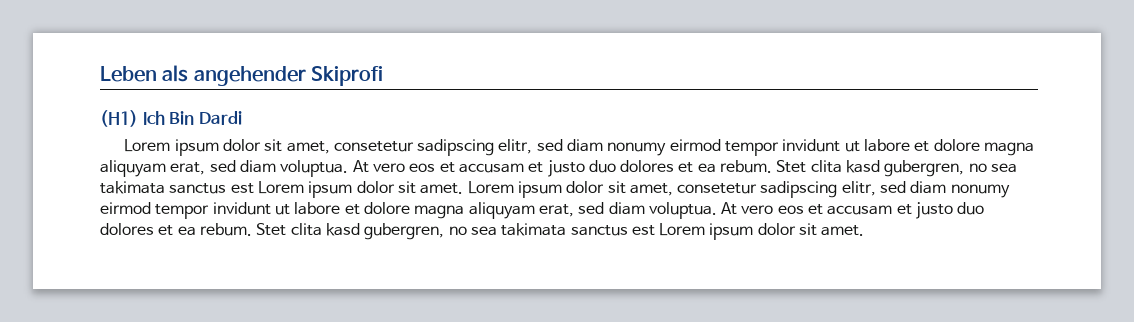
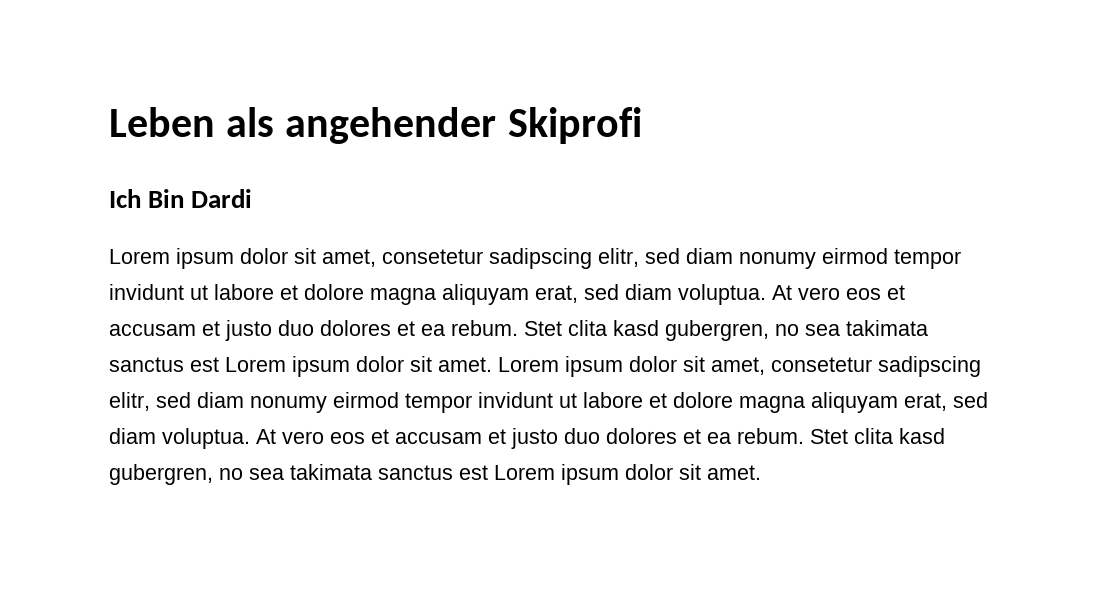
- (H1) Ich Bin Dardi
+ Ich Bin Dardi

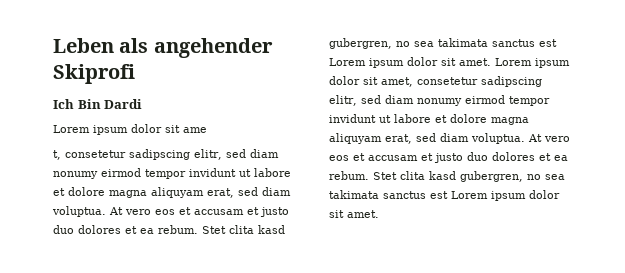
  Ich Bin Dardi
- Lorem ipsum dolor sit amet, consetetur sadipscing elitr, sed diam nonumy eirmod tempor invidunt ut labore et dolore magna aliquyam erat, sed diam voluptua.
+ Lorem ipsum dolor sit ame
+ t, consetetur sadipscing elitr, sed diam nonumy eirmod tempor invidunt ut labore et dolore magna aliquyam erat, sed diam voluptua.

